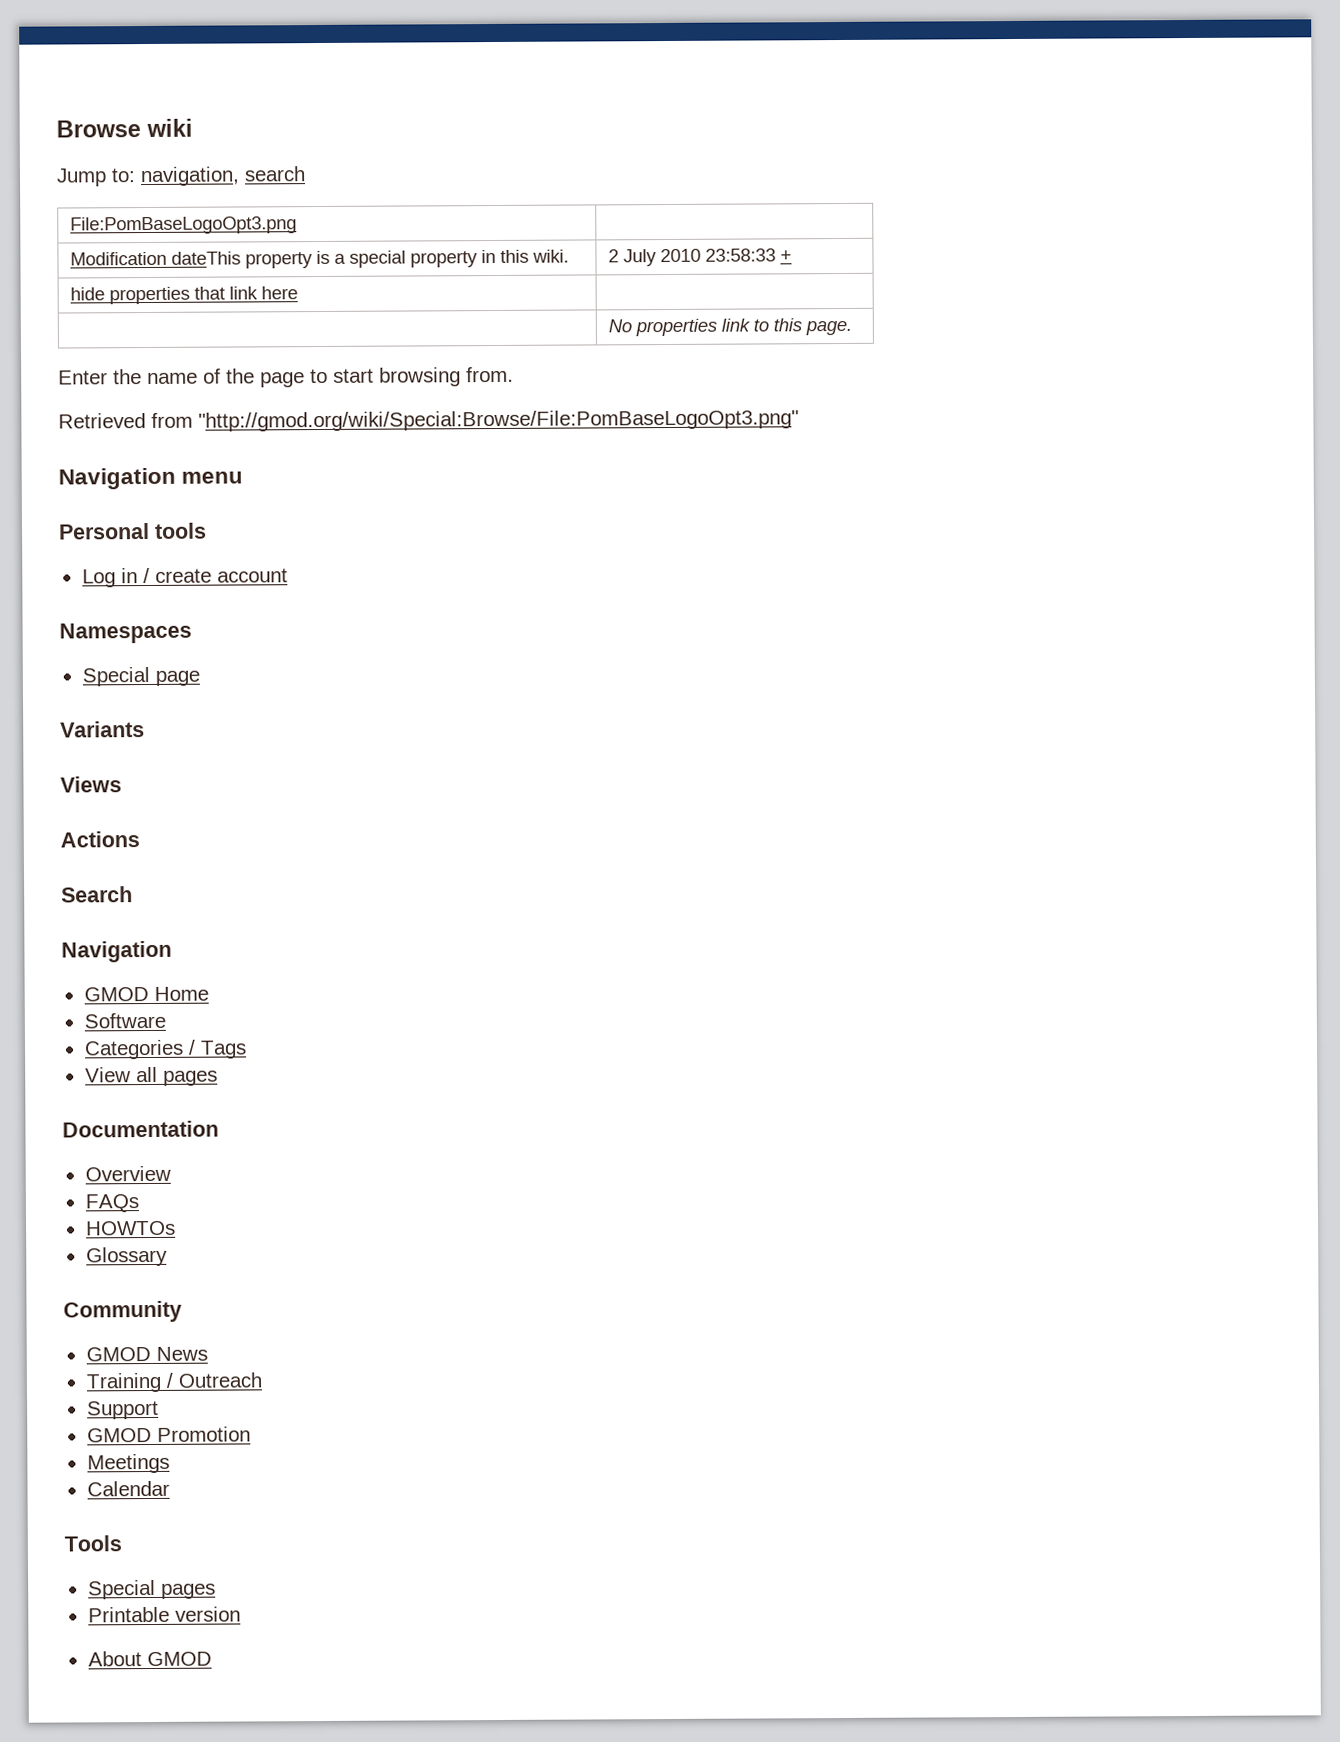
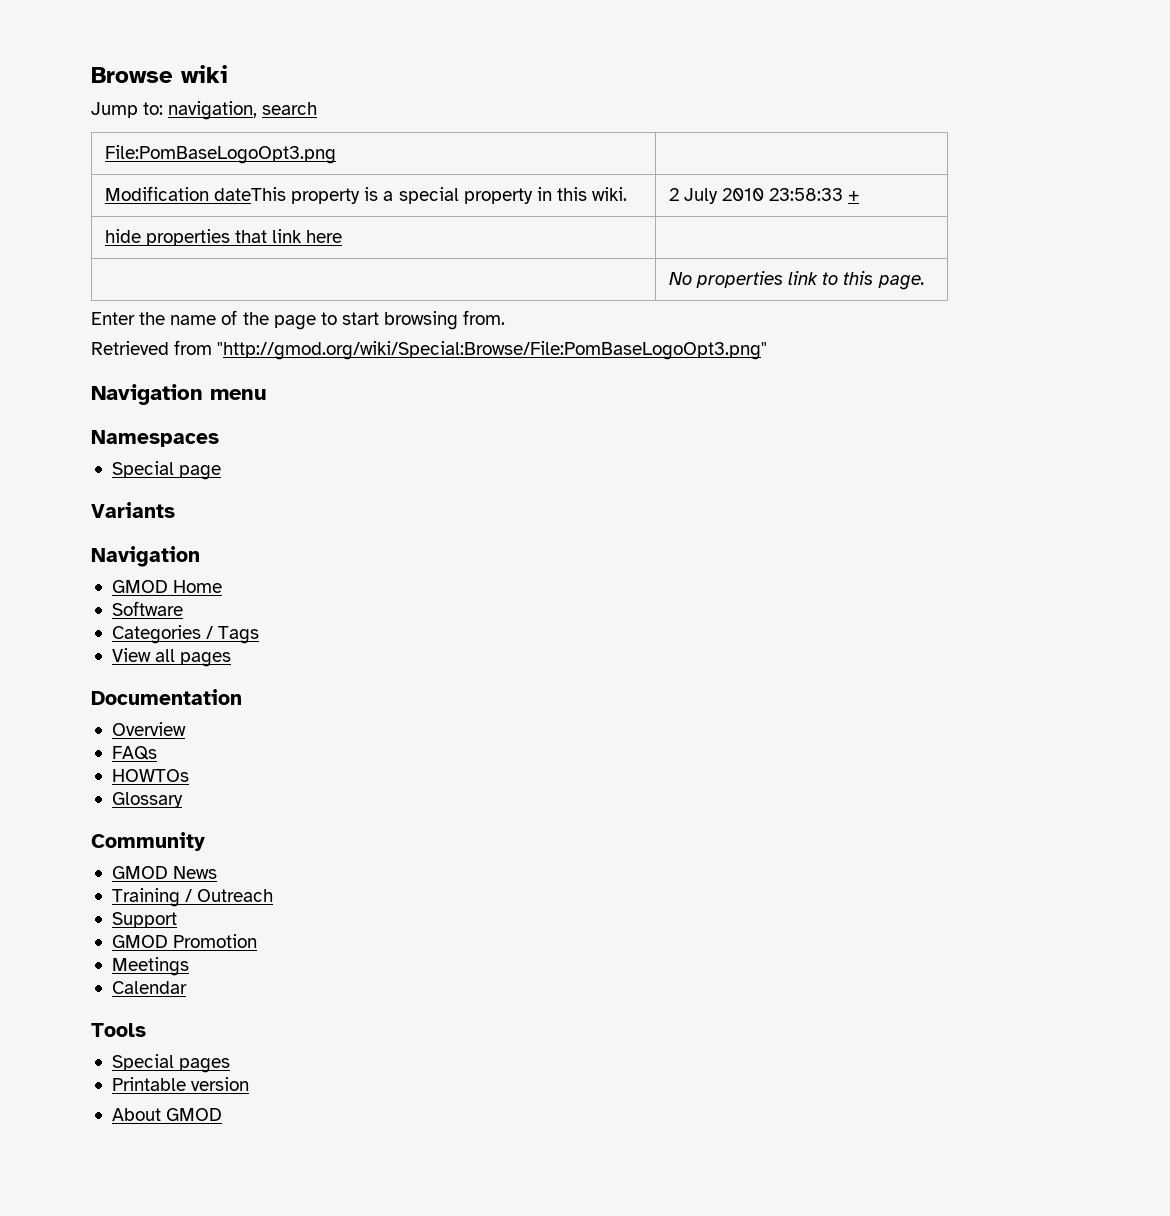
- Personal tools
- Log in / create account
- Views
- Actions
- Search

